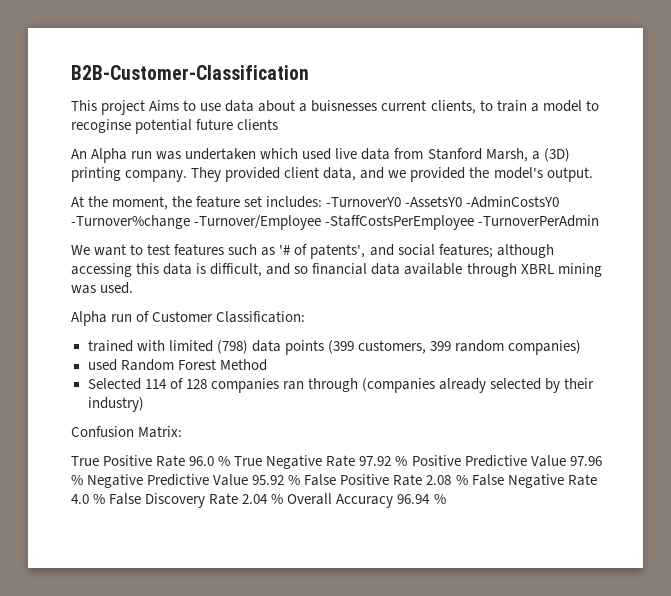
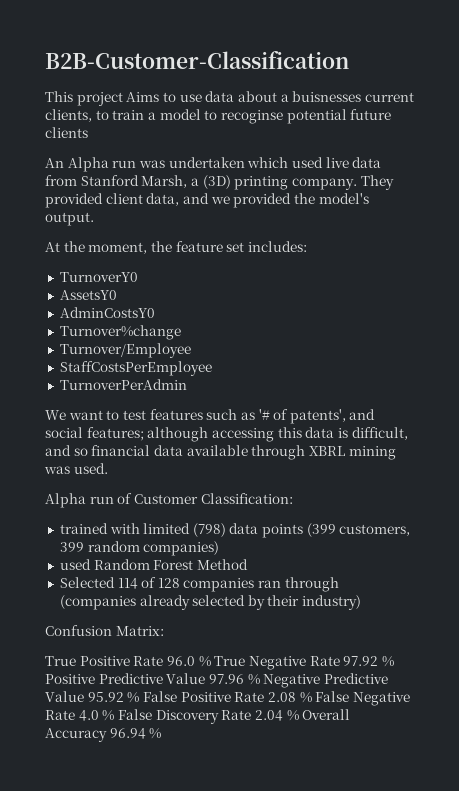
- At the moment, the feature set includes: -TurnoverY0 -AssetsY0 -AdminCostsY0 -Turnover%change -Turnover/Employee -StaffCostsPerEmployee -TurnoverPerAdmin
+ At the moment, the feature set includes:
+ TurnoverY0
+ AssetsY0
+ AdminCostsY0
+ Turnover%change
+ Turnover/Employee
+ StaffCostsPerEmployee
+ TurnoverPerAdmin

